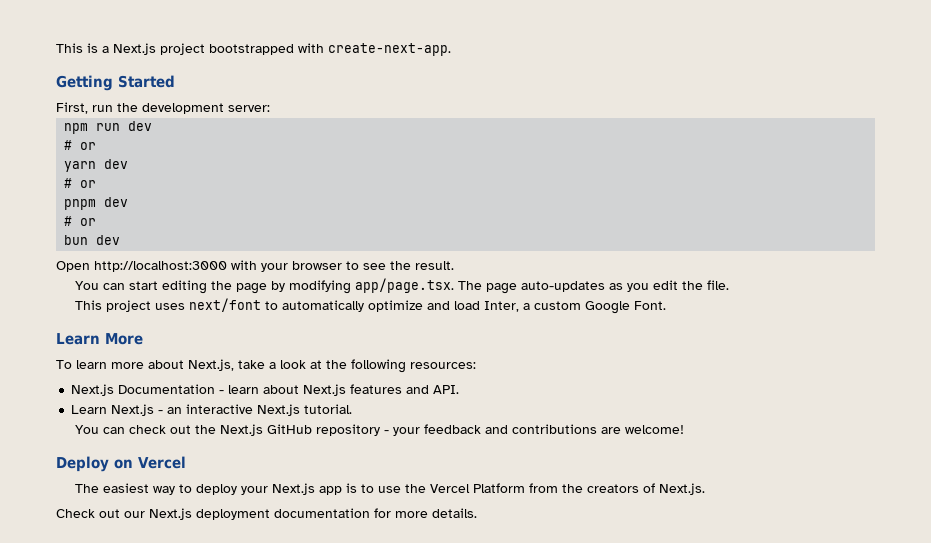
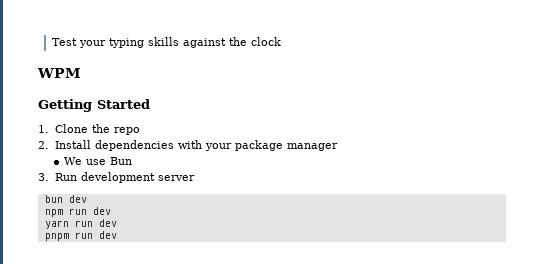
- This is a Next.js project bootstrapped with create-next-app.
+ Test your typing skills against the clock
+ WPM
  Getting Started
- First, run the development server:
+ 1. Clone the repo
+ 2. Install dependencies with your package manager
+ We use Bun
+ 3. Run development server
+ bun dev
  npm run dev
- # or
- yarn dev
- # or
+ yarn run dev
- pnpm dev
- # or
- bun dev
- Open http://localhost:3000 with your browser to see the result.
- You can start editing the page by modifying app/page.tsx. The page auto-updates as you edit the file.
- This project uses next/font to automatically optimize and load Inter, a custom Google Font.
- Learn More
- To learn more about Next.js, take a look at the following resources:
- Next.js Documentation - learn about Next.js features and API.
- Learn Next.js - an interactive Next.js tutorial.
- You can check out the Next.js GitHub repository - your feedback and contributions are welcome!
- Deploy on Vercel
- The easiest way to deploy your Next.js app is to use the Vercel Platform from the creators of Next.js.
- Check out our Next.js deployment documentation for more details.
+ pnpm run dev

